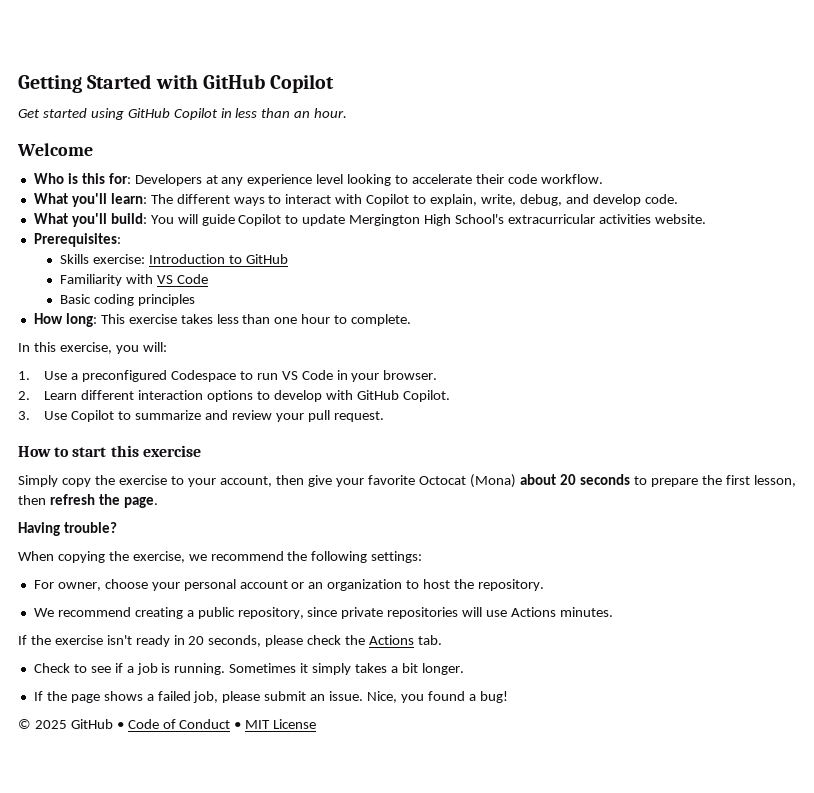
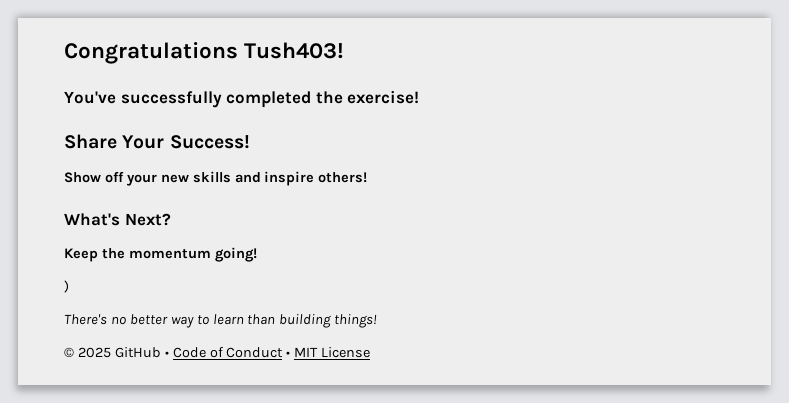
- Getting Started with GitHub Copilot
- Get started using GitHub Copilot in less than an hour.
- Welcome
- Who is this for: Developers at any experience level looking to accelerate their code workflow.
- What you'll learn: The different ways to interact with Copilot to explain, write, debug, and develop code.
- What you'll build: You will guide Copilot to update Mergington High School's extracurricular activities website.
- Prerequisites:
- Skills exercise: Introduction to GitHub
- Familiarity with VS Code
- Basic coding principles
- How long: This exercise takes less than one hour to complete.
- In this exercise, you will:
- 1. Use a preconfigured Codespace to run VS Code in your browser.
- 2. Learn different interaction options to develop with GitHub Copilot.
- 3. Use Copilot to summarize and review your pull request.
- How to start this exercise
- Simply copy the exercise to your account, then give your favorite Octocat (Mona) about 20 seconds to prepare the first lesson, then refresh the page.
- Having trouble?
- When copying the exercise, we recommend the following settings:
- For owner, choose your personal account or an organization to host the repository.
- We recommend creating a public repository, since private repositories will use Actions minutes.
- If the exercise isn't ready in 20 seconds, please check the Actions tab.
- Check to see if a job is running. Sometimes it simply takes a bit longer.
- If the page shows a failed job, please submit an issue. Nice, you found a bug!
+ Congratulations Tush403!
+ You've successfully completed the exercise!
+ Share Your Success!
+ Show off your new skills and inspire others!
+ What's Next?
+ Keep the momentum going!
+ )
+ There's no better way to learn than building things!

